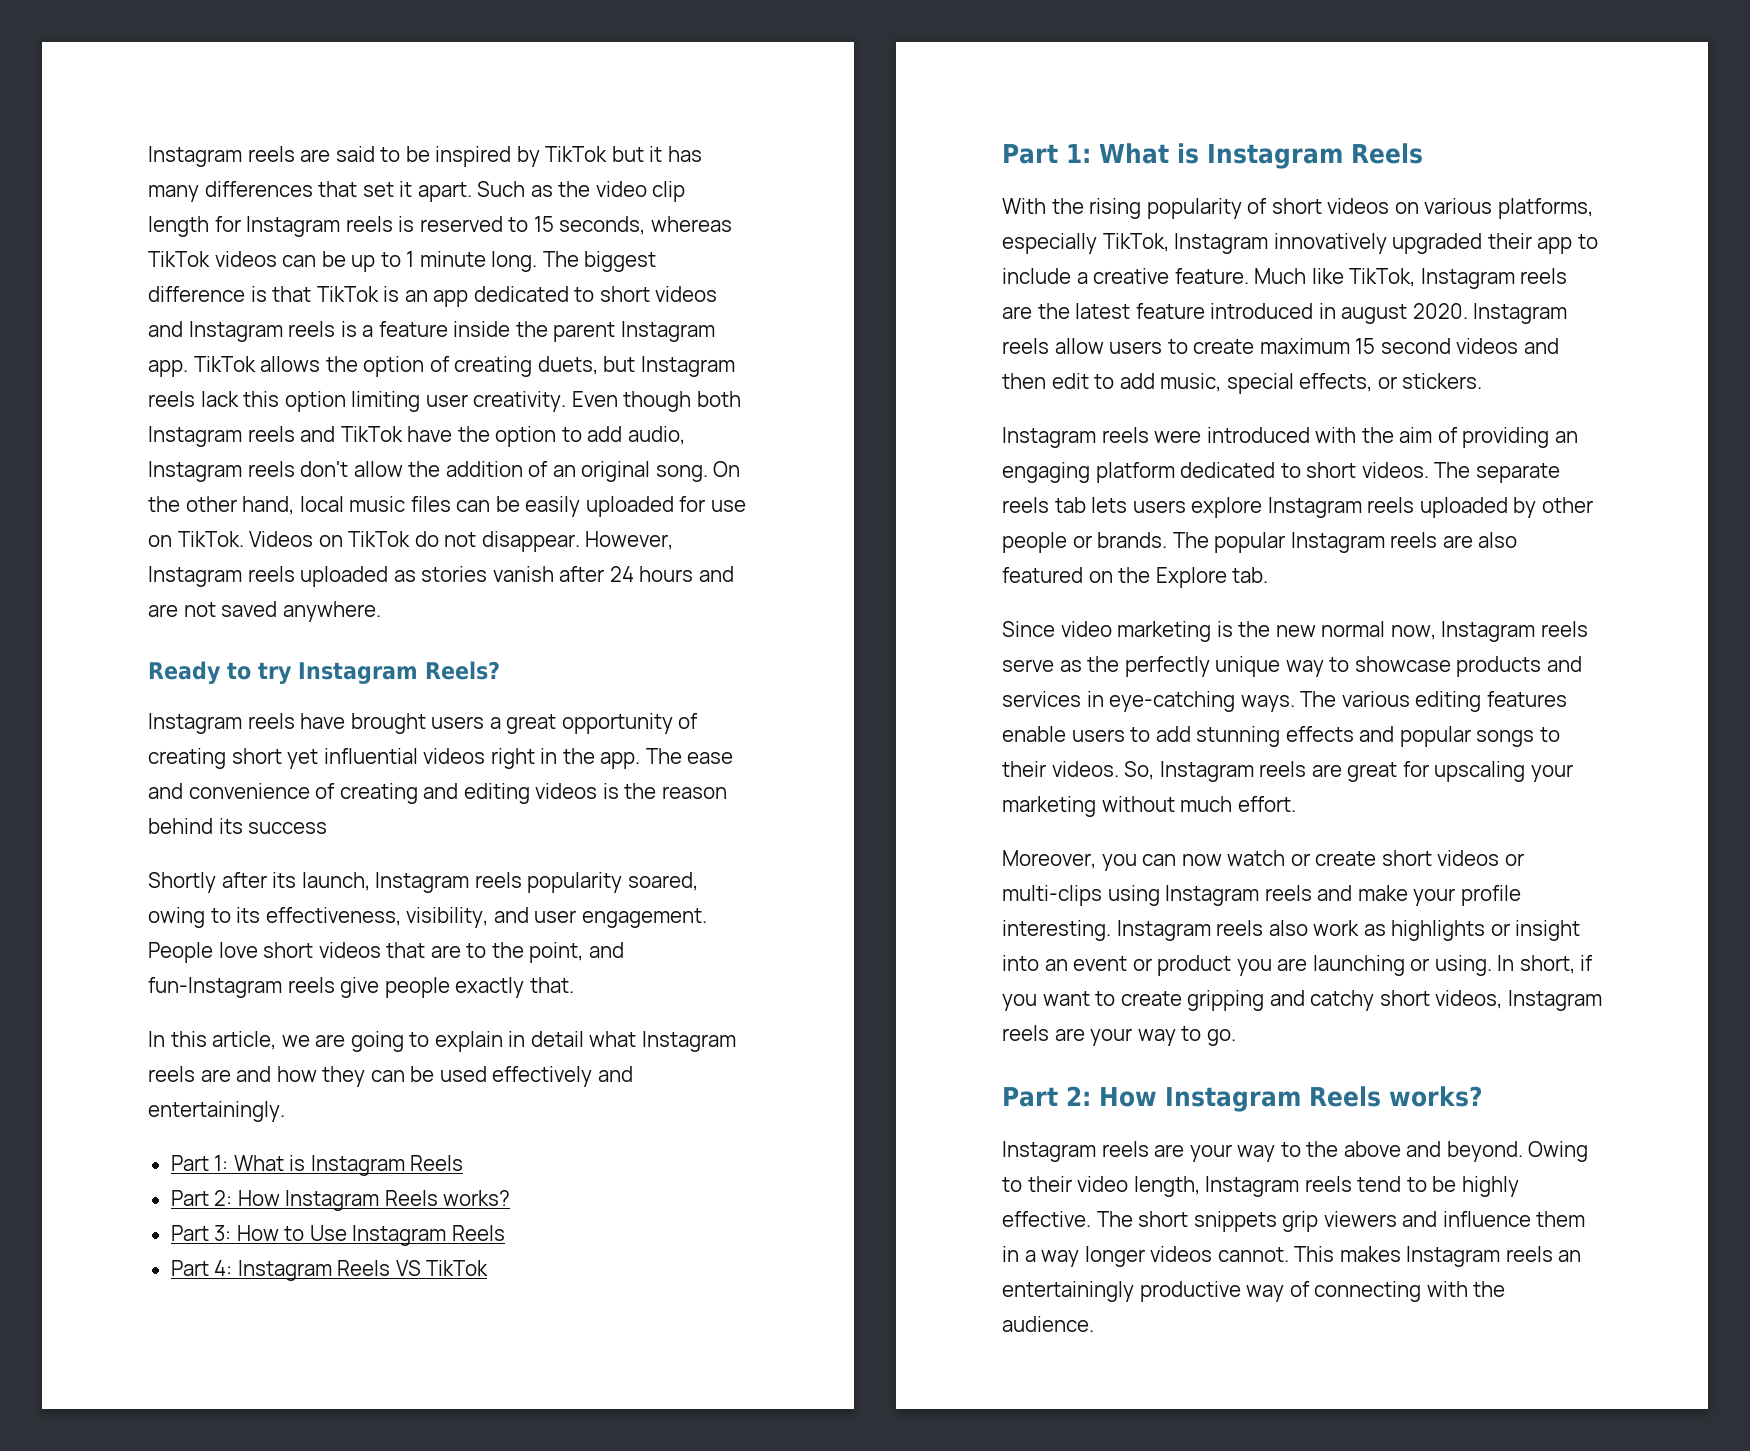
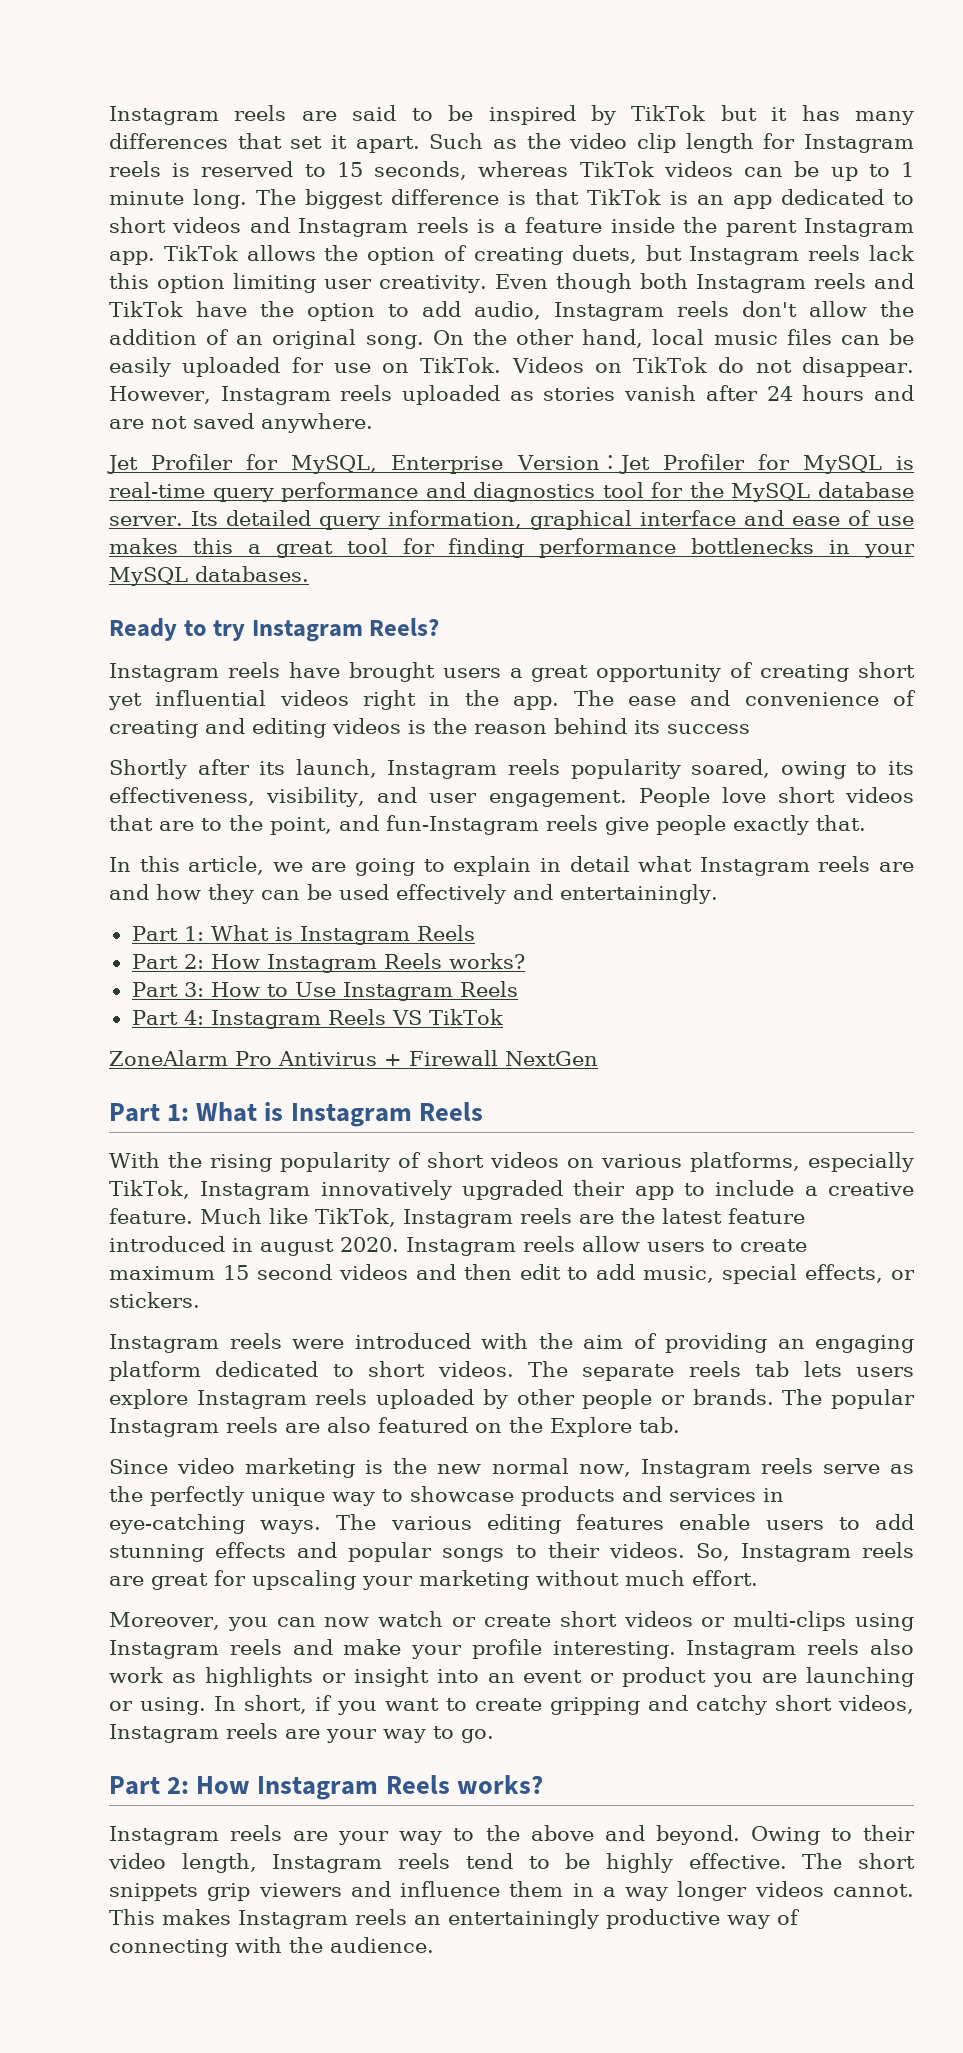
+ Jet Profiler for MySQL, Enterprise Version：Jet Profiler for MySQL is real-time query performance and diagnostics tool for the MySQL database server. Its detailed query information, graphical interface and ease of use makes this a great tool for finding performance bottlenecks in your MySQL databases.
+ ZoneAlarm Pro Antivirus + Firewall NextGen

